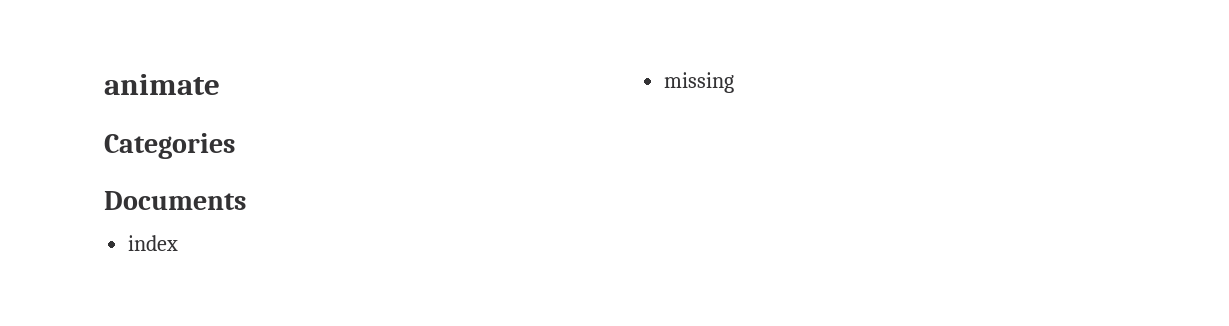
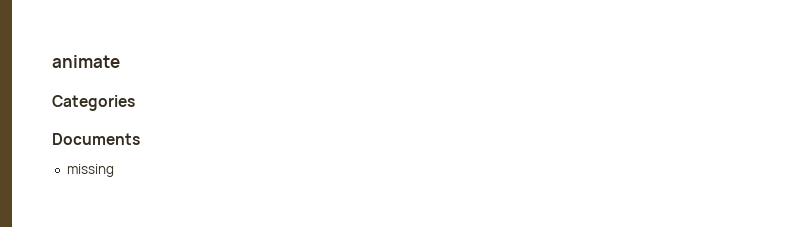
- index

